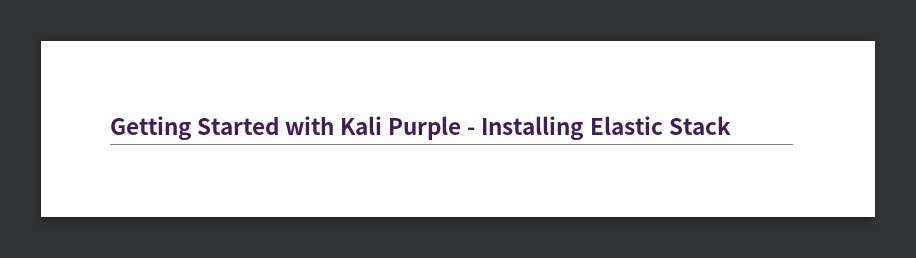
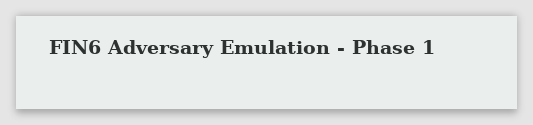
- Getting Started with Kali Purple - Installing Elastic Stack
+ FIN6 Adversary Emulation - Phase 1

